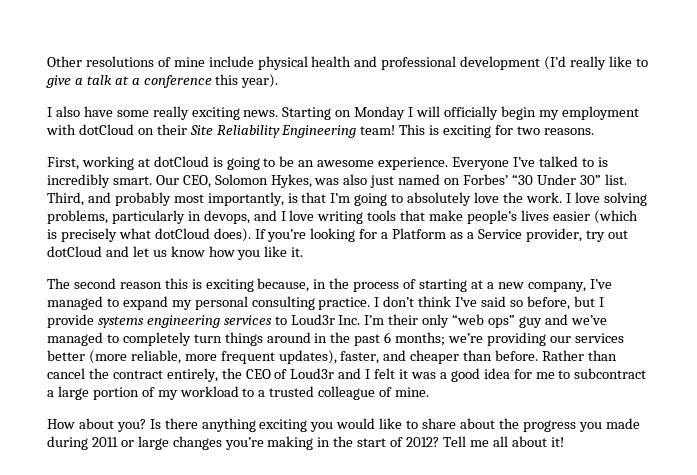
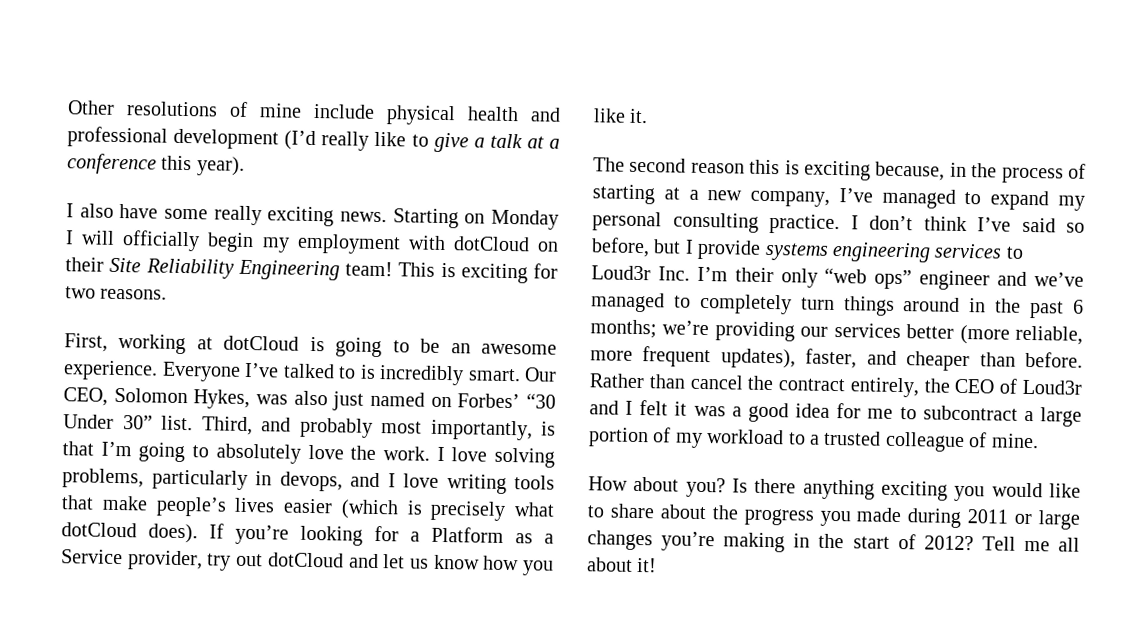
- I don’t think I’ve said so before, but I provide systems engineering services to Loud3r Inc. I’m their only “web ops” guy and we’ve managed to completely turn things around in the past 6 months; we’re providing our services better (more reliable, more frequent updates), faster, and cheaper than before.
+ I don’t think I’ve said so before, but I provide systems engineering services to Loud3r Inc. I’m their only “web ops” engineer and we’ve managed to completely turn things around in the past 6 months; we’re providing our services better (more reliable, more frequent updates), faster, and cheaper than before.

